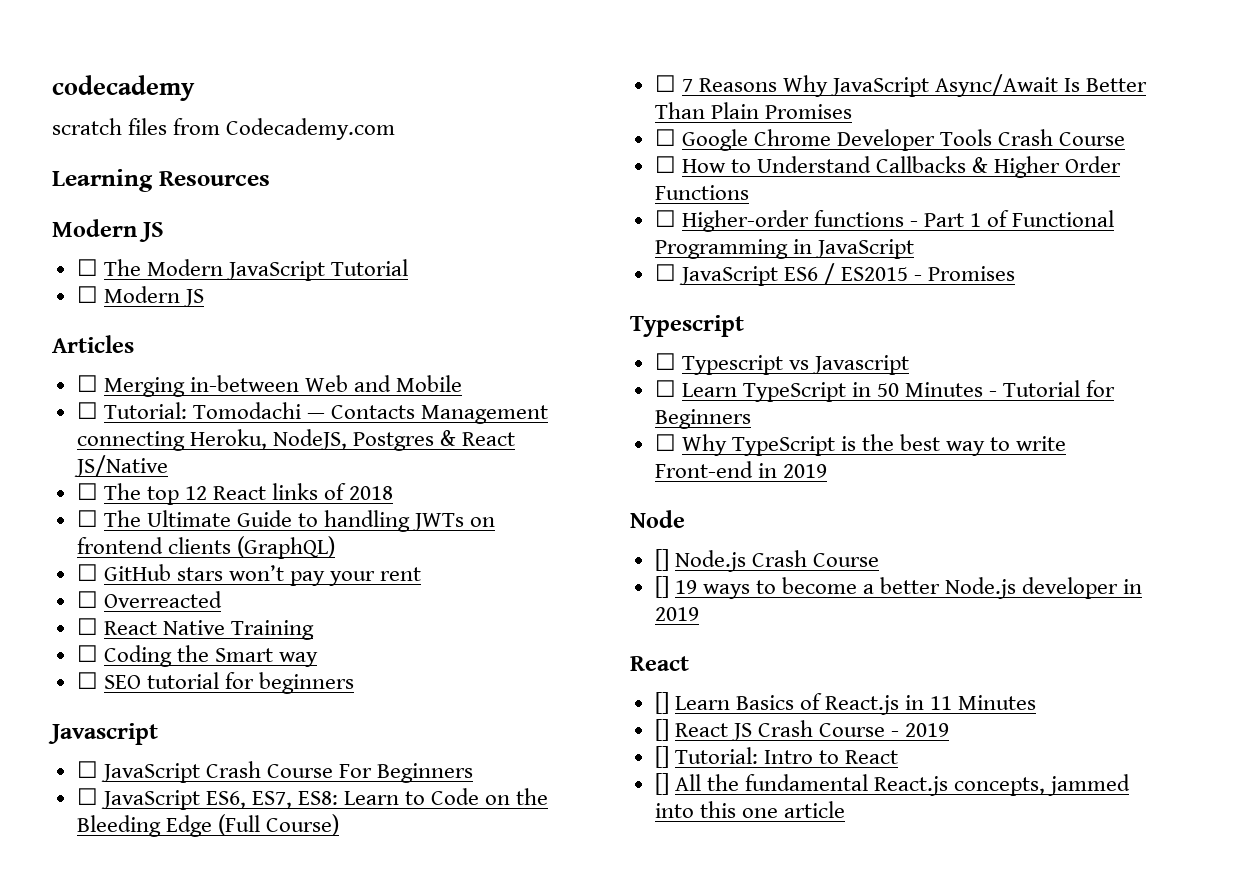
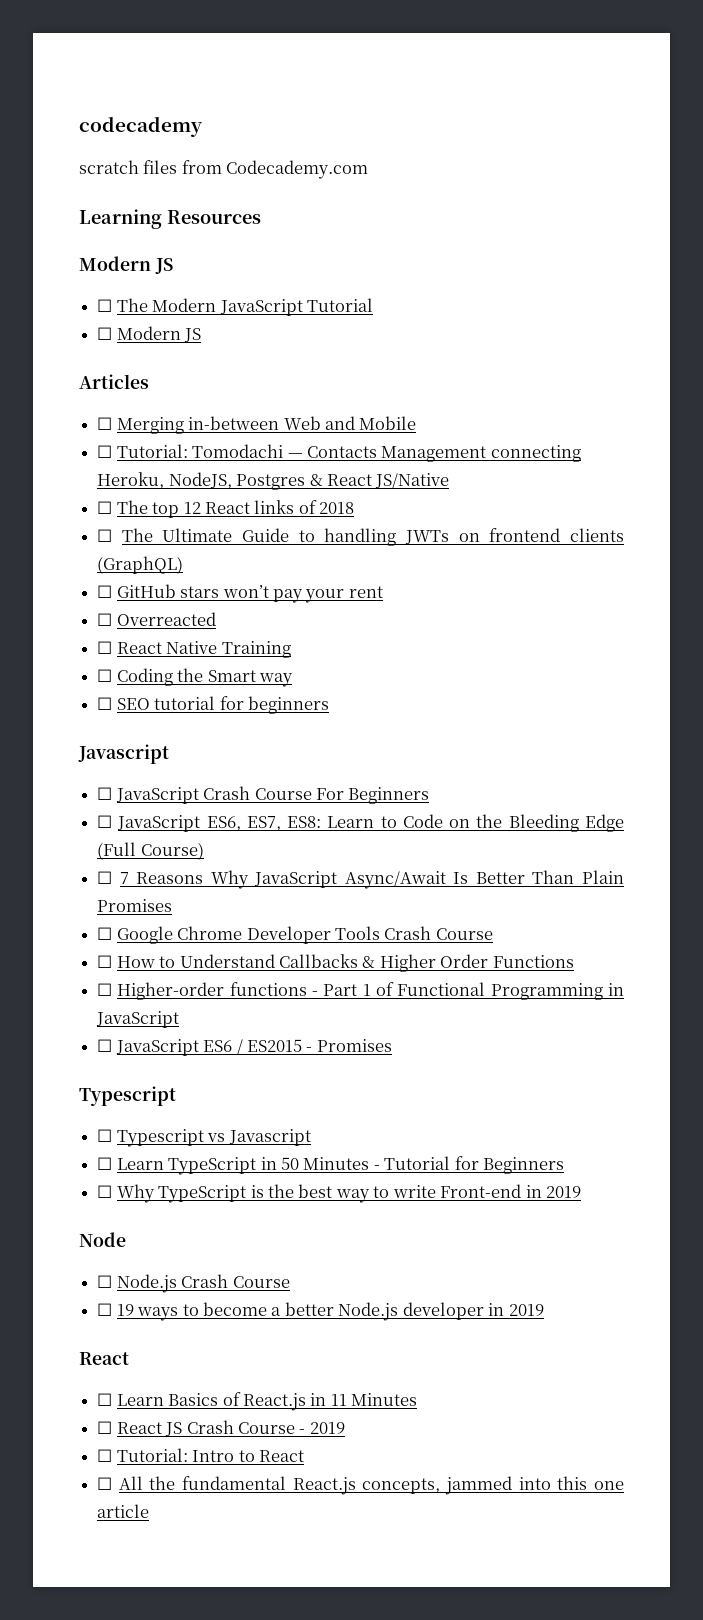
- [] Node.js Crash Course
+ ☐ Node.js Crash Course
- [] 19 ways to become a better Node.js developer in 2019
+ ☐ 19 ways to become a better Node.js developer in 2019
- [] Learn Basics of React.js in 11 Minutes
+ ☐ Learn Basics of React.js in 11 Minutes
- [] React JS Crash Course - 2019
+ ☐ React JS Crash Course - 2019
- [] Tutorial: Intro to React
+ ☐ Tutorial: Intro to React
- [] All the fundamental React.js concepts, jammed into this one article
+ ☐ All the fundamental React.js concepts, jammed into this one article

